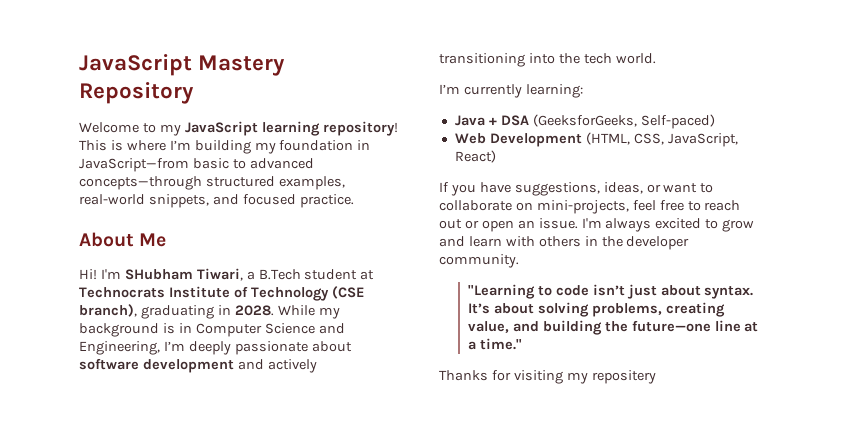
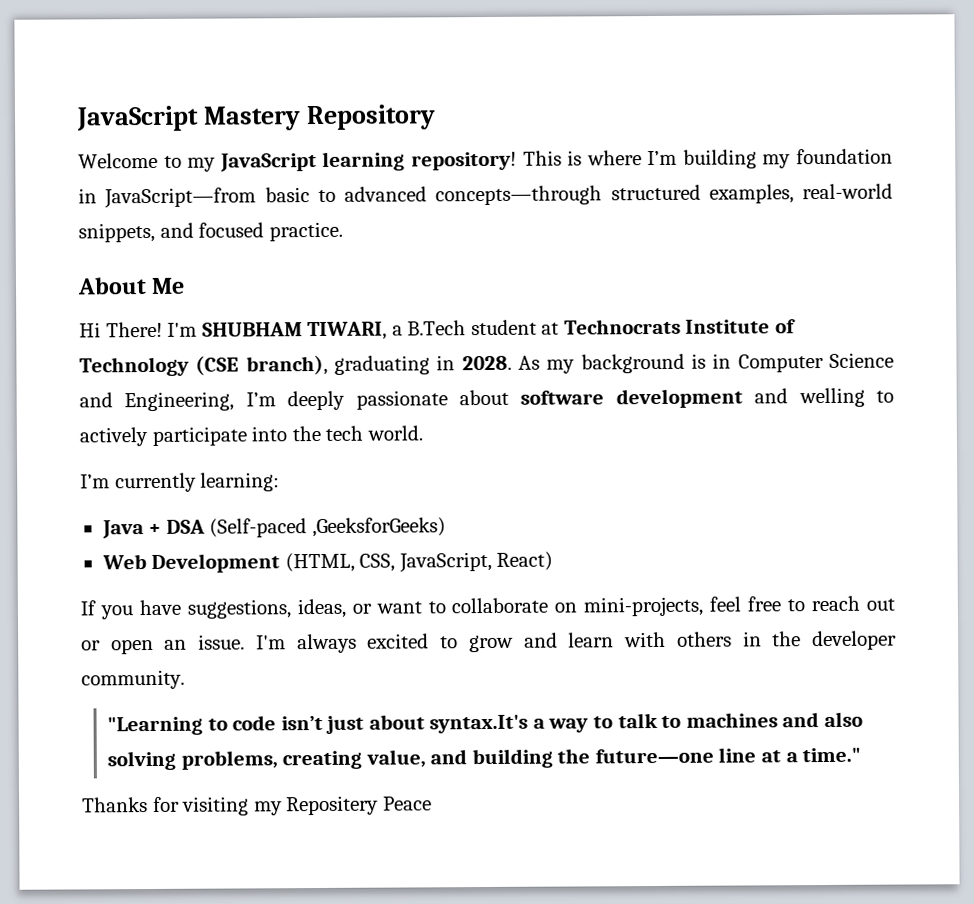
- Hi! I'm SHubham Tiwari, a B.Tech student at Technocrats Institute of Technology (CSE branch), graduating in 2028.
+ Hi There! I'm SHUBHAM TIWARI, a B.Tech student at Technocrats Institute of Technology (CSE branch), graduating in 2028.
- While my background is in Computer Science and Engineering, I’m deeply passionate about software development and actively transitioning into the tech world.
+ As my background is in Computer Science and Engineering, I’m deeply passionate about software development and welling to actively participate into the tech world.
- Java + DSA (GeeksforGeeks, Self-paced)
+ Java + DSA (Self-paced ,GeeksforGeeks)
- "Learning to code isn’t just about syntax. It’s about solving problems, creating value, and building the future—one line at a time."
+ "Learning to code isn’t just about syntax.It's a way to talk to machines and also solving problems, creating value, and building the future—one line at a time."
- Thanks for visiting my repositery
+ Thanks for visiting my Repositery Peace

